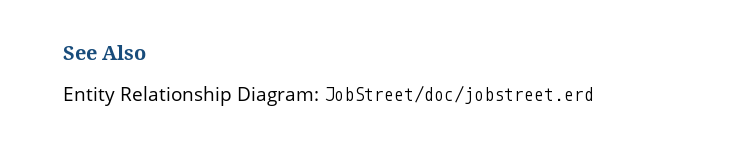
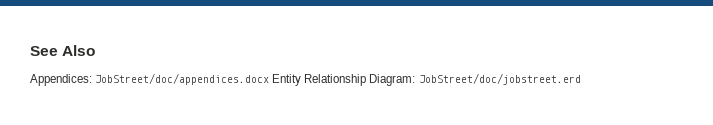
- Entity Relationship Diagram: JobStreet/doc/jobstreet.erd
+ Appendices: JobStreet/doc/appendices.docx Entity Relationship Diagram: JobStreet/doc/jobstreet.erd

